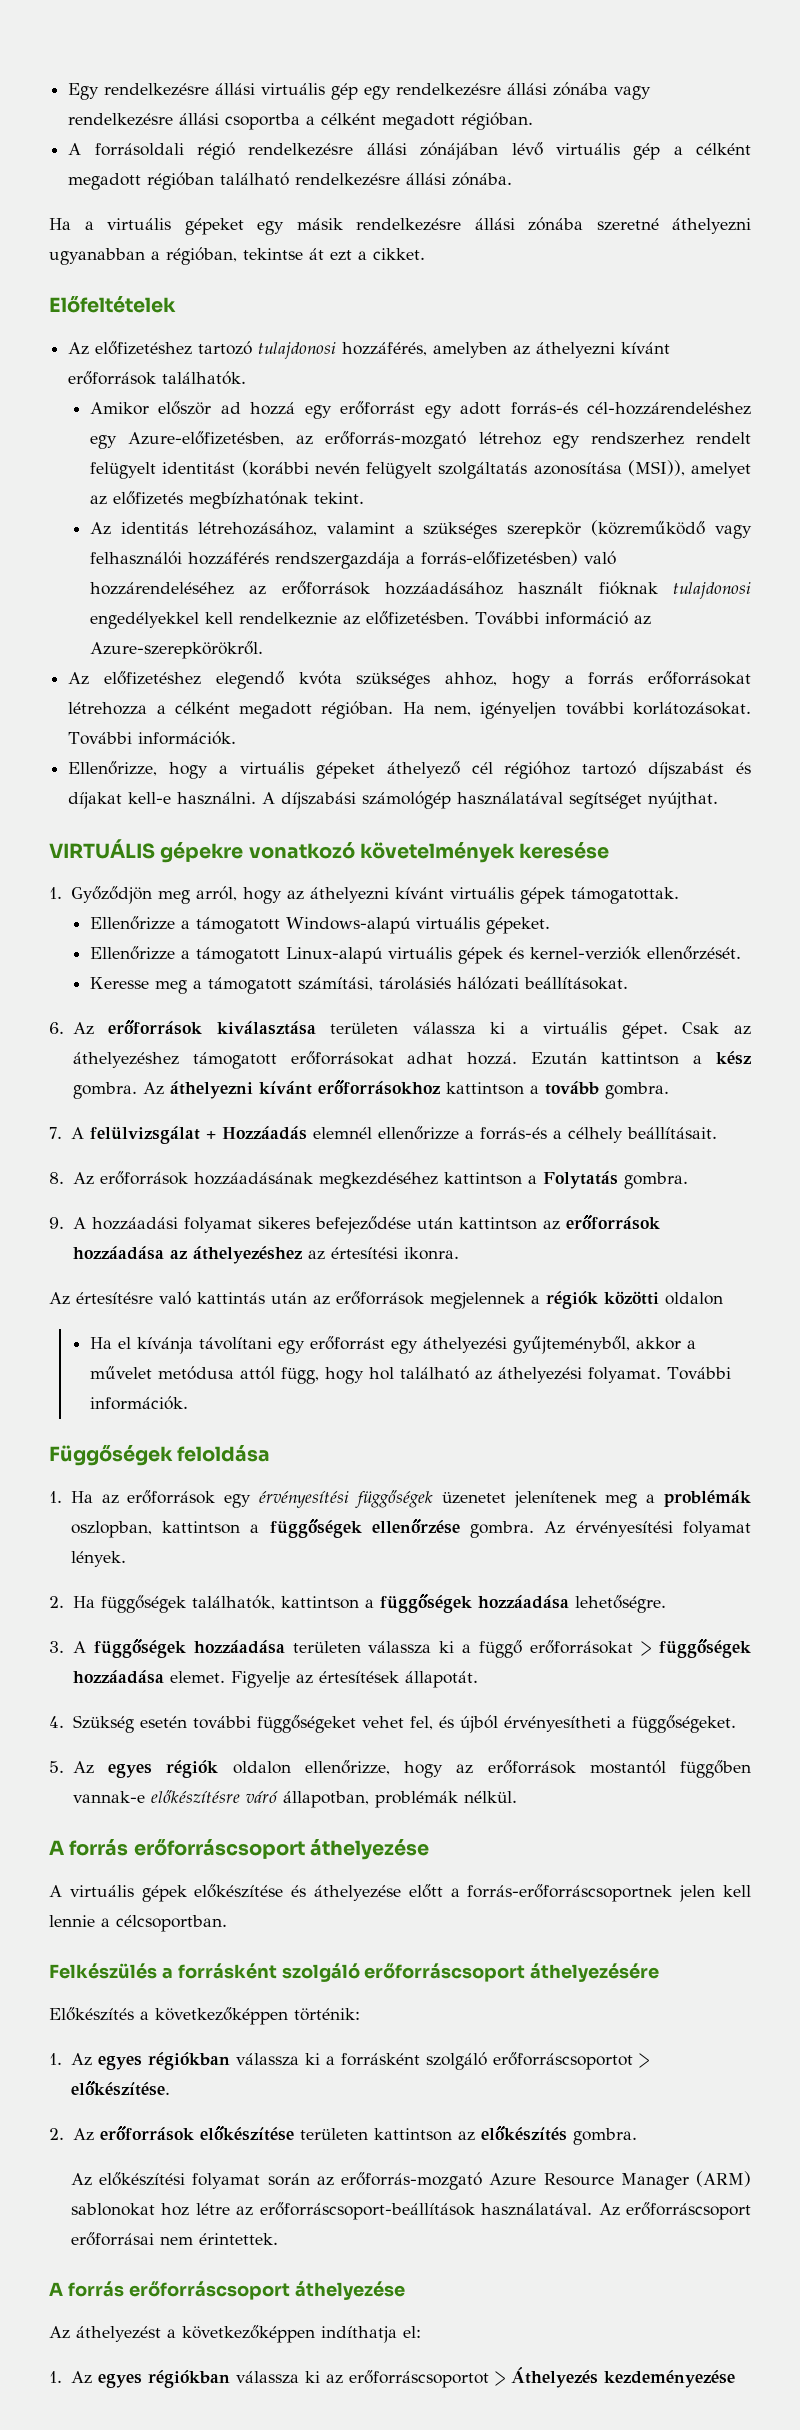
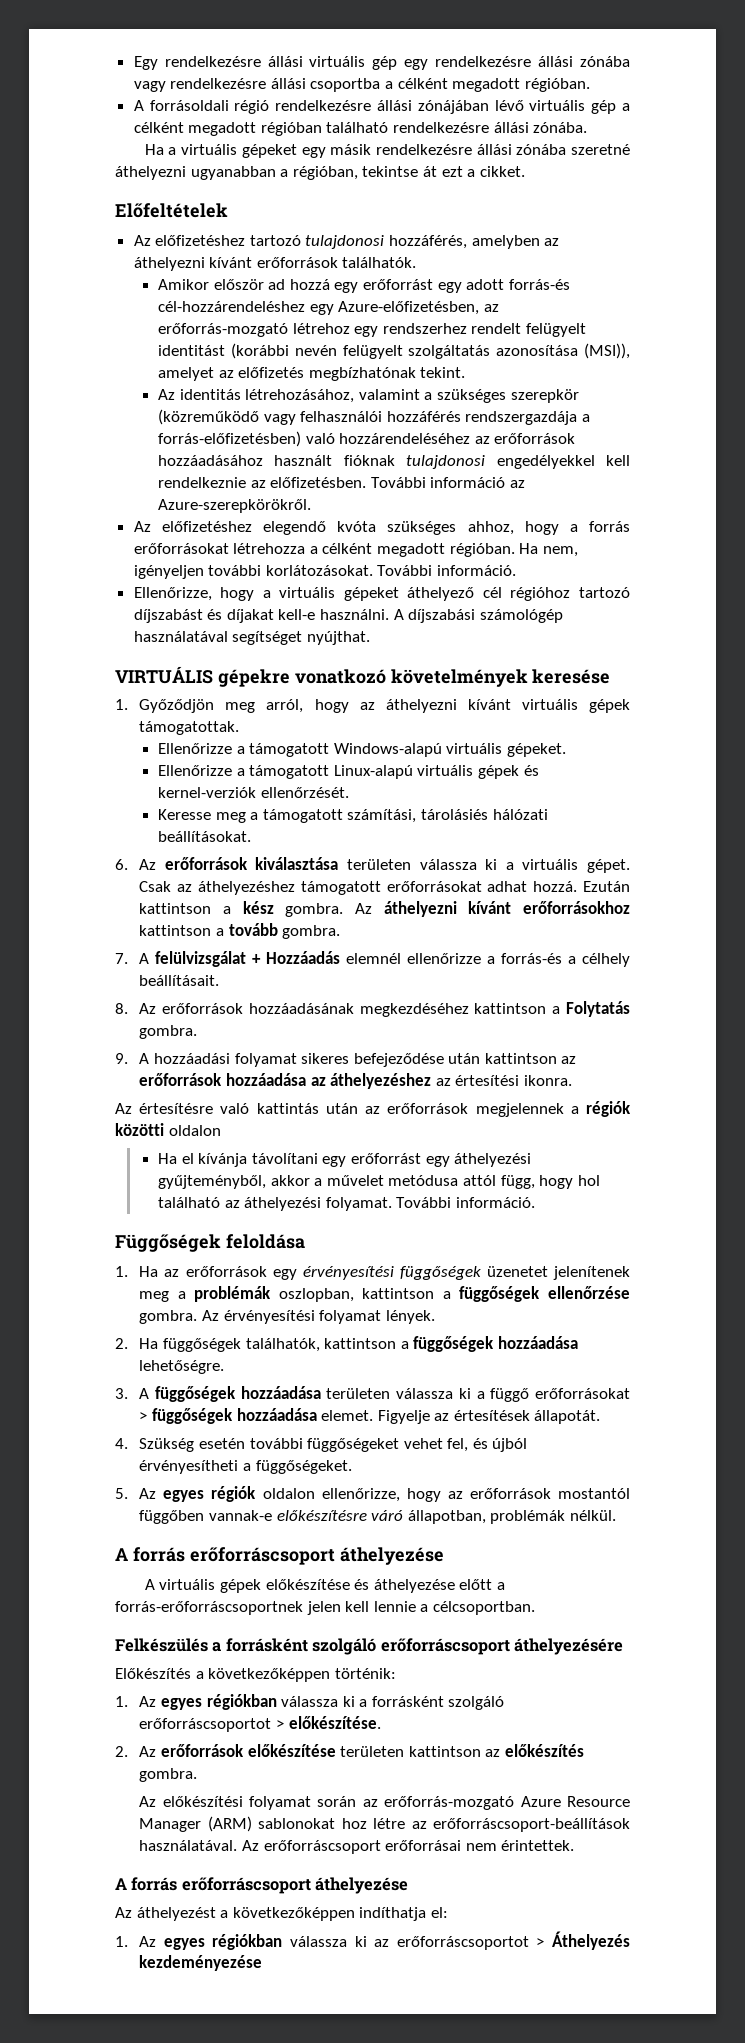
- Ha nem, igényeljen további korlátozásokat. További információk.
+ Ha nem, igényeljen további korlátozásokat. További információ.
- Ha el kívánja távolítani egy erőforrást egy áthelyezési gyűjteményből, akkor a művelet metódusa attól függ, hogy hol található az áthelyezési folyamat. További információk.
+ Ha el kívánja távolítani egy erőforrást egy áthelyezési gyűjteményből, akkor a művelet metódusa attól függ, hogy hol található az áthelyezési folyamat. További információ.

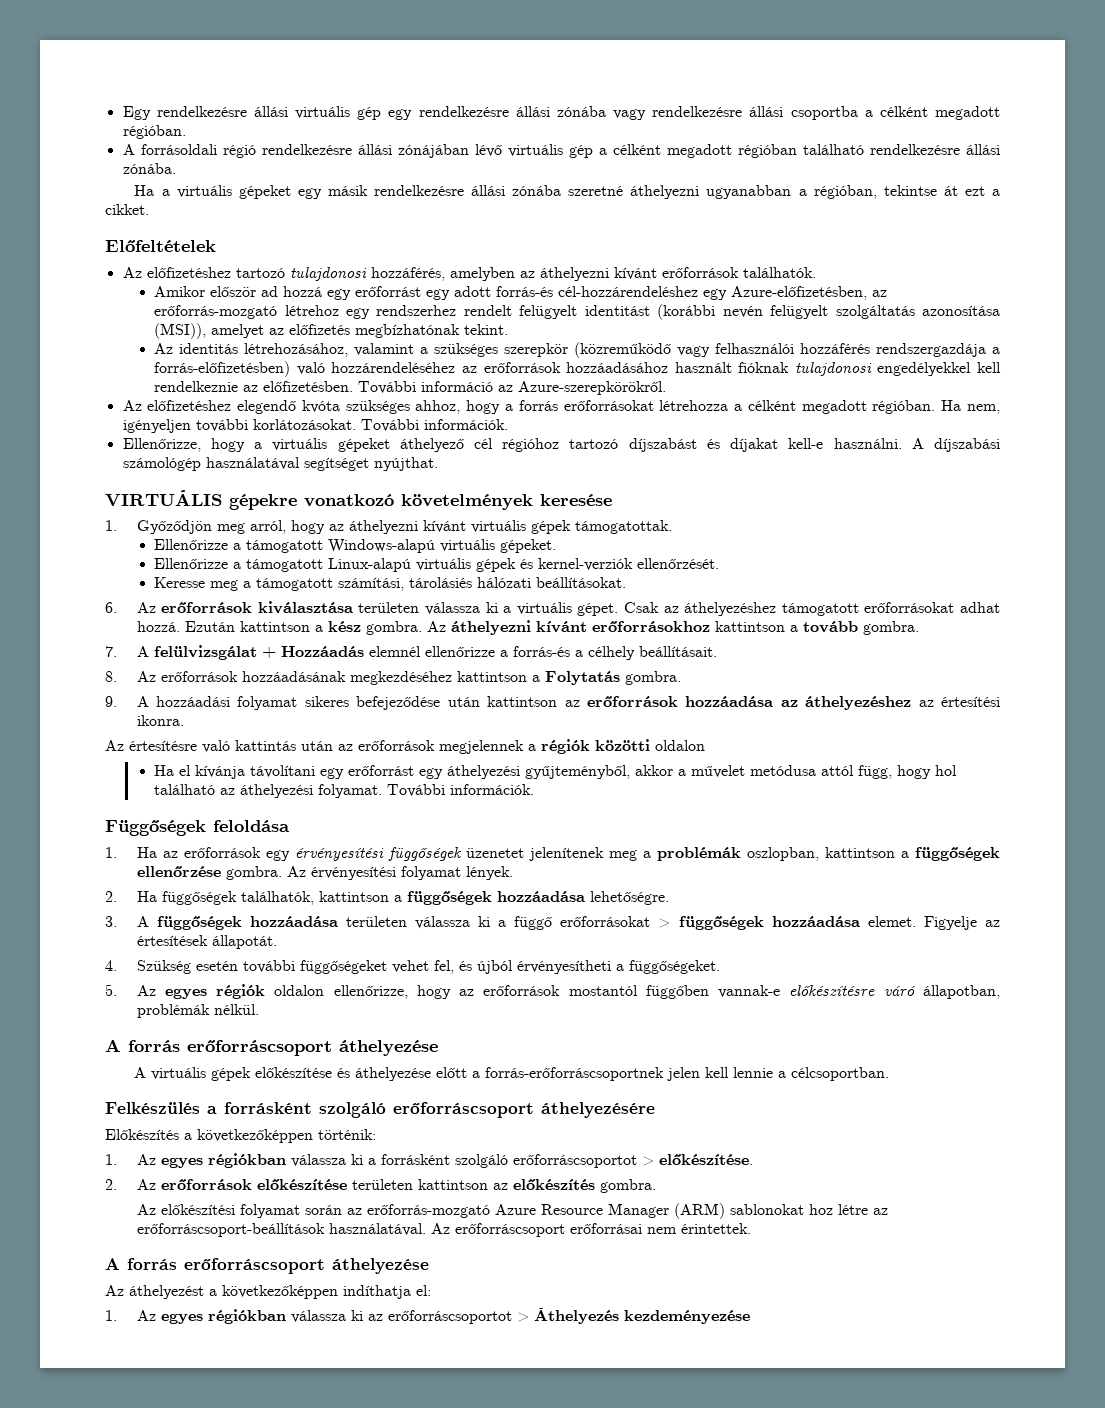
- Ha nem, igényeljen további korlátozásokat. További információ.
+ Ha nem, igényeljen további korlátozásokat. További információk.
- Ha el kívánja távolítani egy erőforrást egy áthelyezési gyűjteményből, akkor a művelet metódusa attól függ, hogy hol található az áthelyezési folyamat. További információ.
+ Ha el kívánja távolítani egy erőforrást egy áthelyezési gyűjteményből, akkor a művelet metódusa attól függ, hogy hol található az áthelyezési folyamat. További információk.

